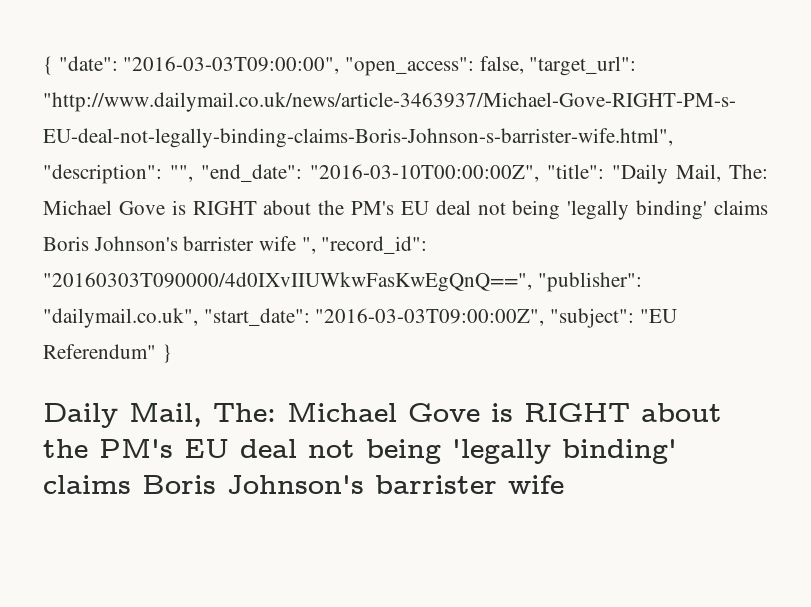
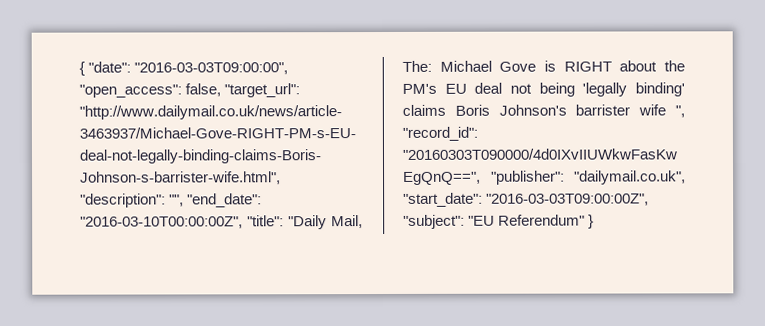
- Daily Mail, The: Michael Gove is RIGHT about the PM's EU deal not being 'legally binding' claims Boris Johnson's barrister wife

